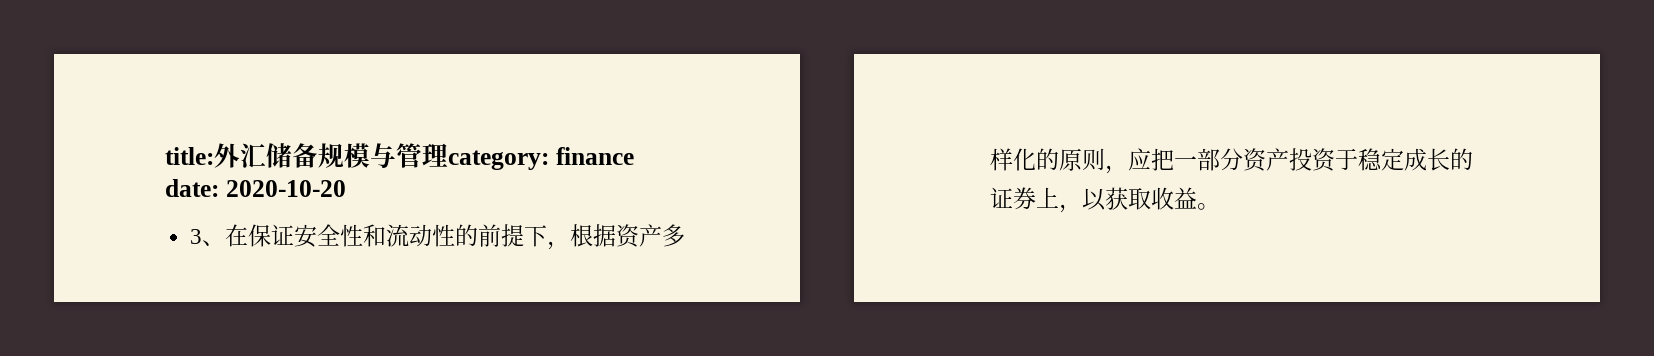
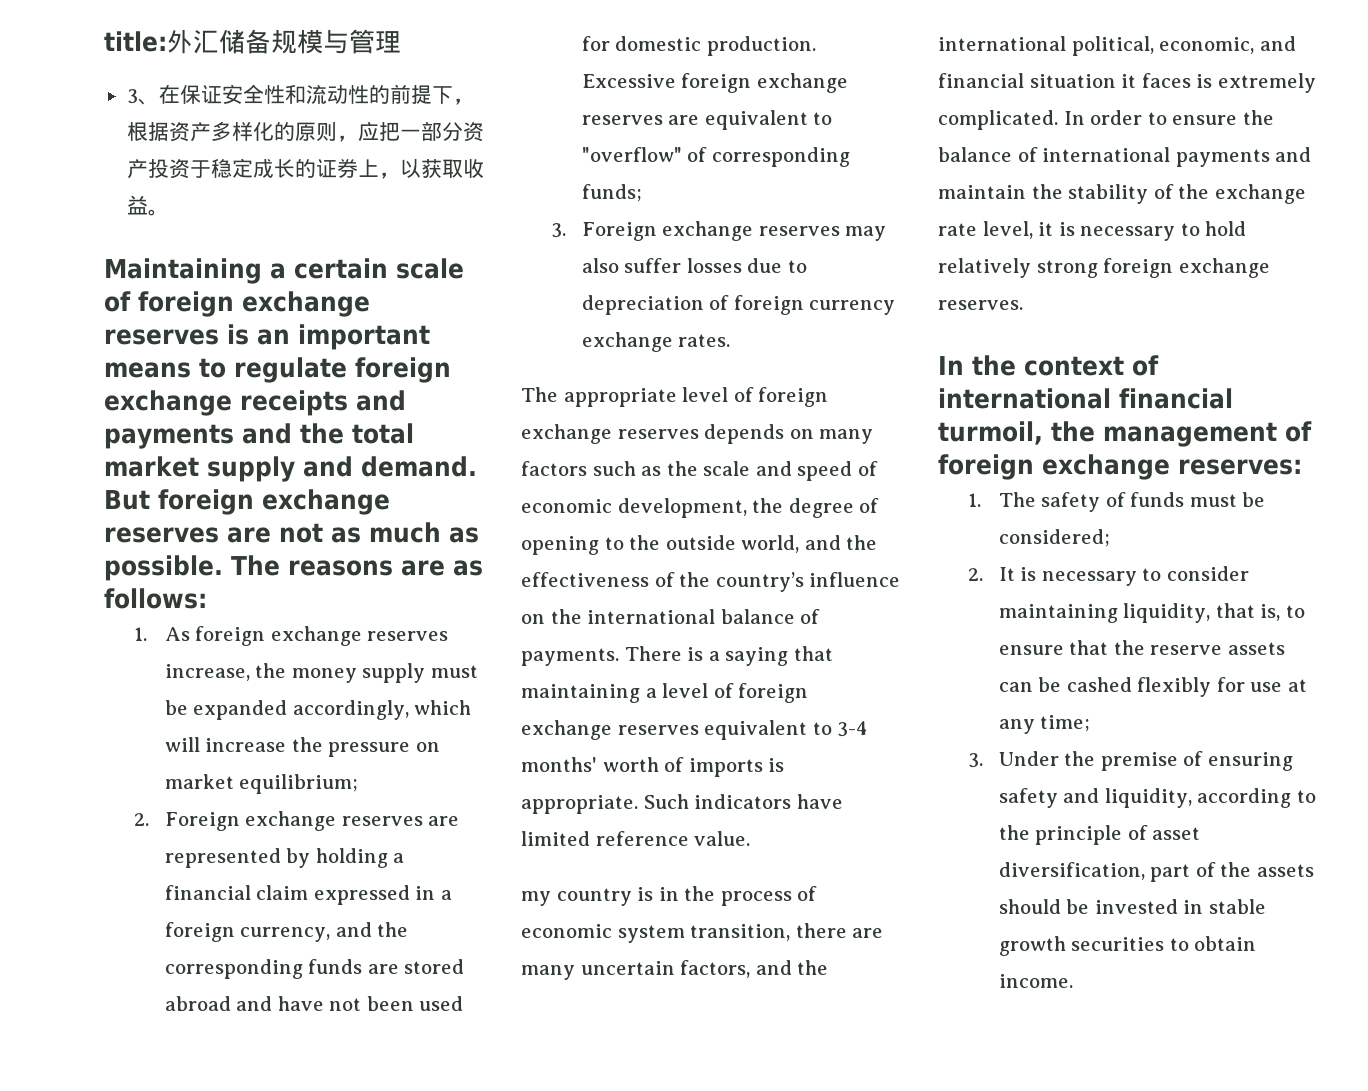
- title:外汇储备规模与管理category: finance date: 2020-10-20
+ title:外汇储备规模与管理
+ Maintaining a certain scale of foreign exchange reserves is an important means to regulate foreign exchange receipts and payments and the total market supply and demand. But foreign exchange reserves are not as much as possible. The reasons are as follows:
+ 1. As foreign exchange reserves increase, the money supply must be expanded accordingly, which will increase the pressure on market equilibrium;
+ 2. Foreign exchange reserves are represented by holding a financial claim expressed in a foreign currency, and the corresponding funds are stored abroad and have not been used for domestic production. Excessive foreign exchange reserves are equivalent to "overflow" of corresponding funds;
+ 3. Foreign exchange reserves may also suffer losses due to depreciation of foreign currency exchange rates.
+ The appropriate level of foreign exchange reserves depends on many factors such as the scale and speed of economic development, the degree of opening to the outside world, and the effectiveness of the country’s influence on the international balance of payments. There is a saying that maintaining a level of foreign exchange reserves equivalent to 3-4 months' worth of imports is appropriate. Such indicators have limited reference value.
+ my country is in the process of economic system transition, there are many uncertain factors, and the international political, economic, and financial situation it faces is extremely complicated. In order to ensure the balance of international payments and maintain the stability of the exchange rate level, it is necessary to hold relatively strong foreign exchange reserves.
+ In the context of international financial turmoil, the management of foreign exchange reserves:
+ 1. The safety of funds must be considered;
+ 2. It is necessary to consider maintaining liquidity, that is, to ensure that the reserve assets can be cashed flexibly for use at any time;
+ 3. Under the premise of ensuring safety and liquidity, according to the principle of asset diversification, part of the assets should be invested in stable growth securities to obtain income.

